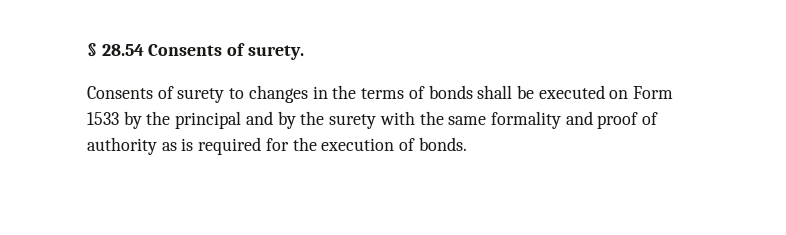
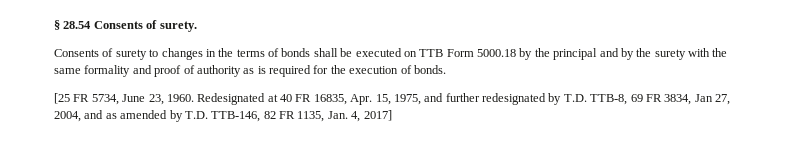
- Consents of surety to changes in the terms of bonds shall be executed on Form 1533 by the principal and by the surety with the same formality and proof of authority as is required for the execution of bonds.
+ Consents of surety to changes in the terms of bonds shall be executed on TTB Form 5000.18 by the principal and by the surety with the same formality and proof of authority as is required for the execution of bonds.
+ [25 FR 5734, June 23, 1960. Redesignated at 40 FR 16835, Apr. 15, 1975, and further redesignated by T.D. TTB-8, 69 FR 3834, Jan 27, 2004, and as amended by T.D. TTB-146, 82 FR 1135, Jan. 4, 2017]

